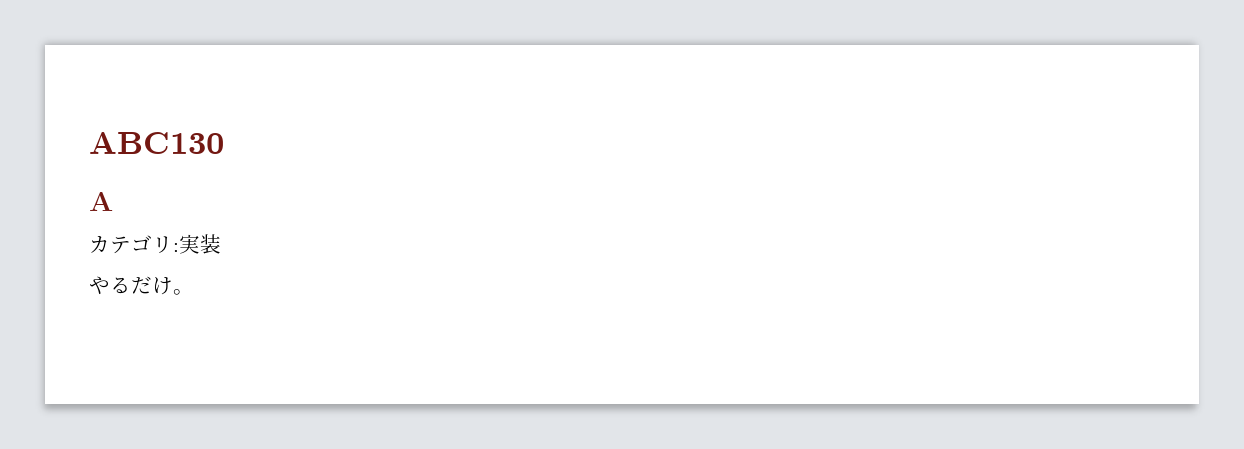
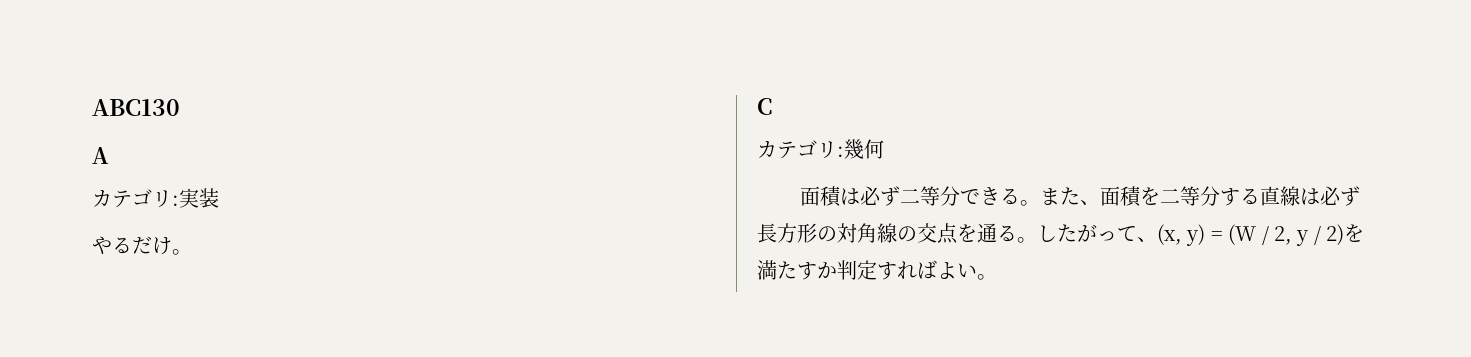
+ C
+ カテゴリ:幾何
+ 面積は必ず二等分できる。また、面積を二等分する直線は必ず長方形の対角線の交点を通る。したがって、(x, y) = (W / 2, y / 2)を満たすか判定すればよい。

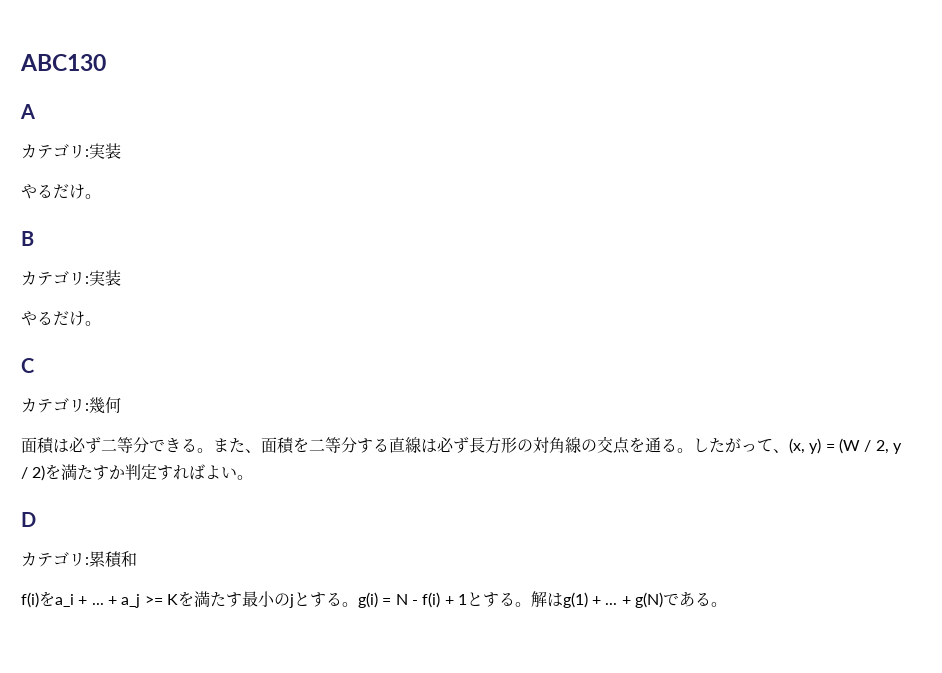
+ B
+ カテゴリ:実装
+ やるだけ。
+ D
+ カテゴリ:累積和
+ f(i)をa_i + ... + a_j >= Kを満たす最小のjとする。g(i) = N - f(i) + 1とする。解はg(1) + ... + g(N)である。

